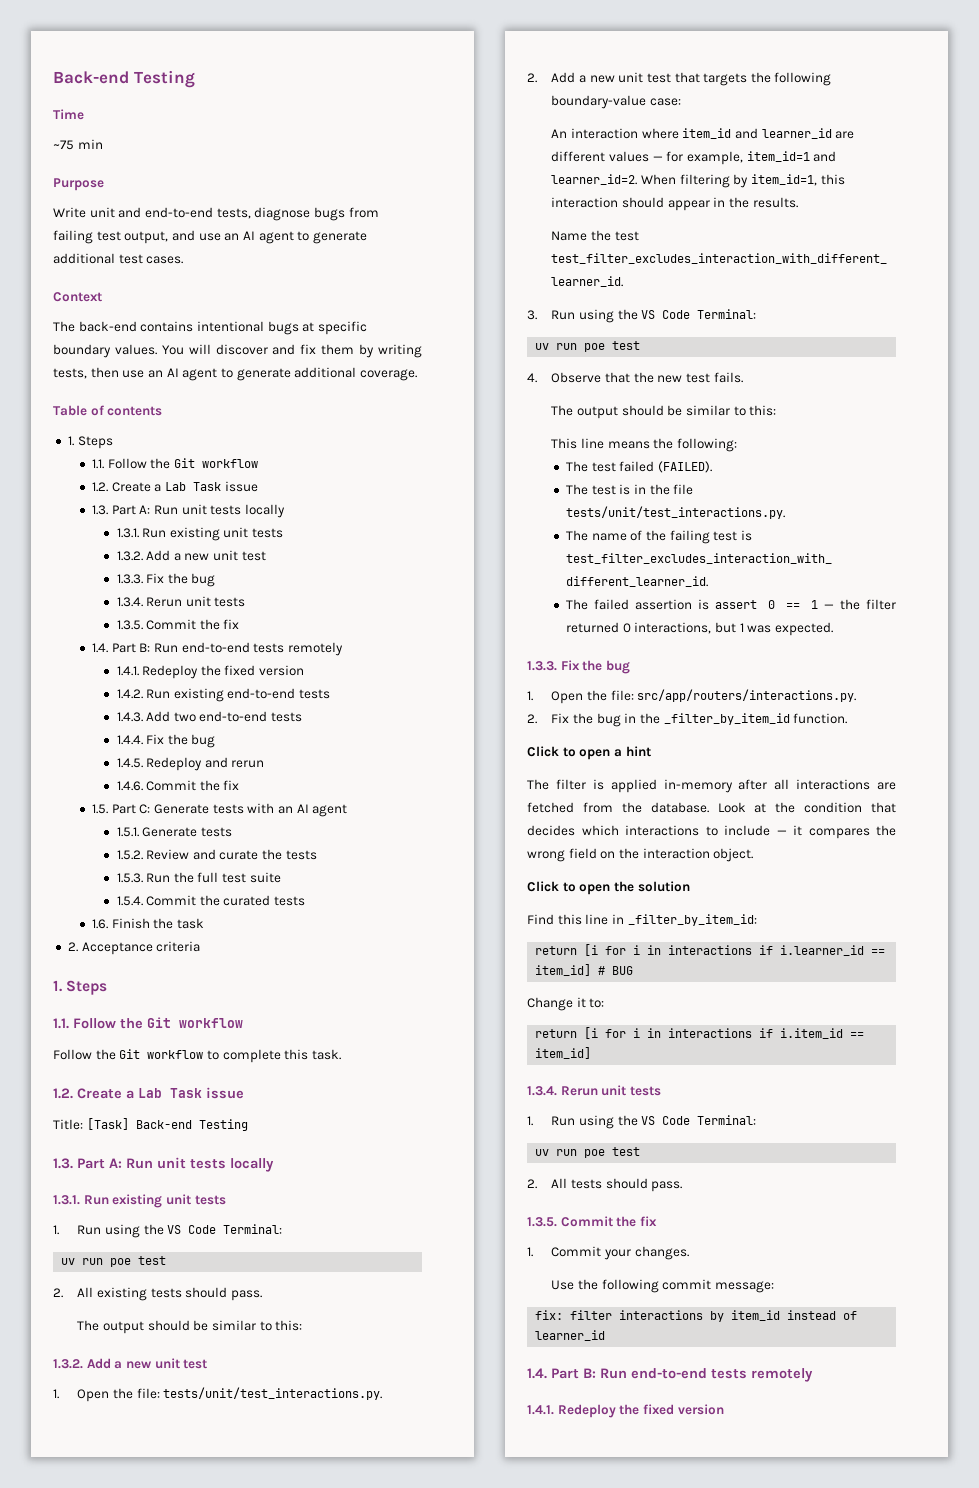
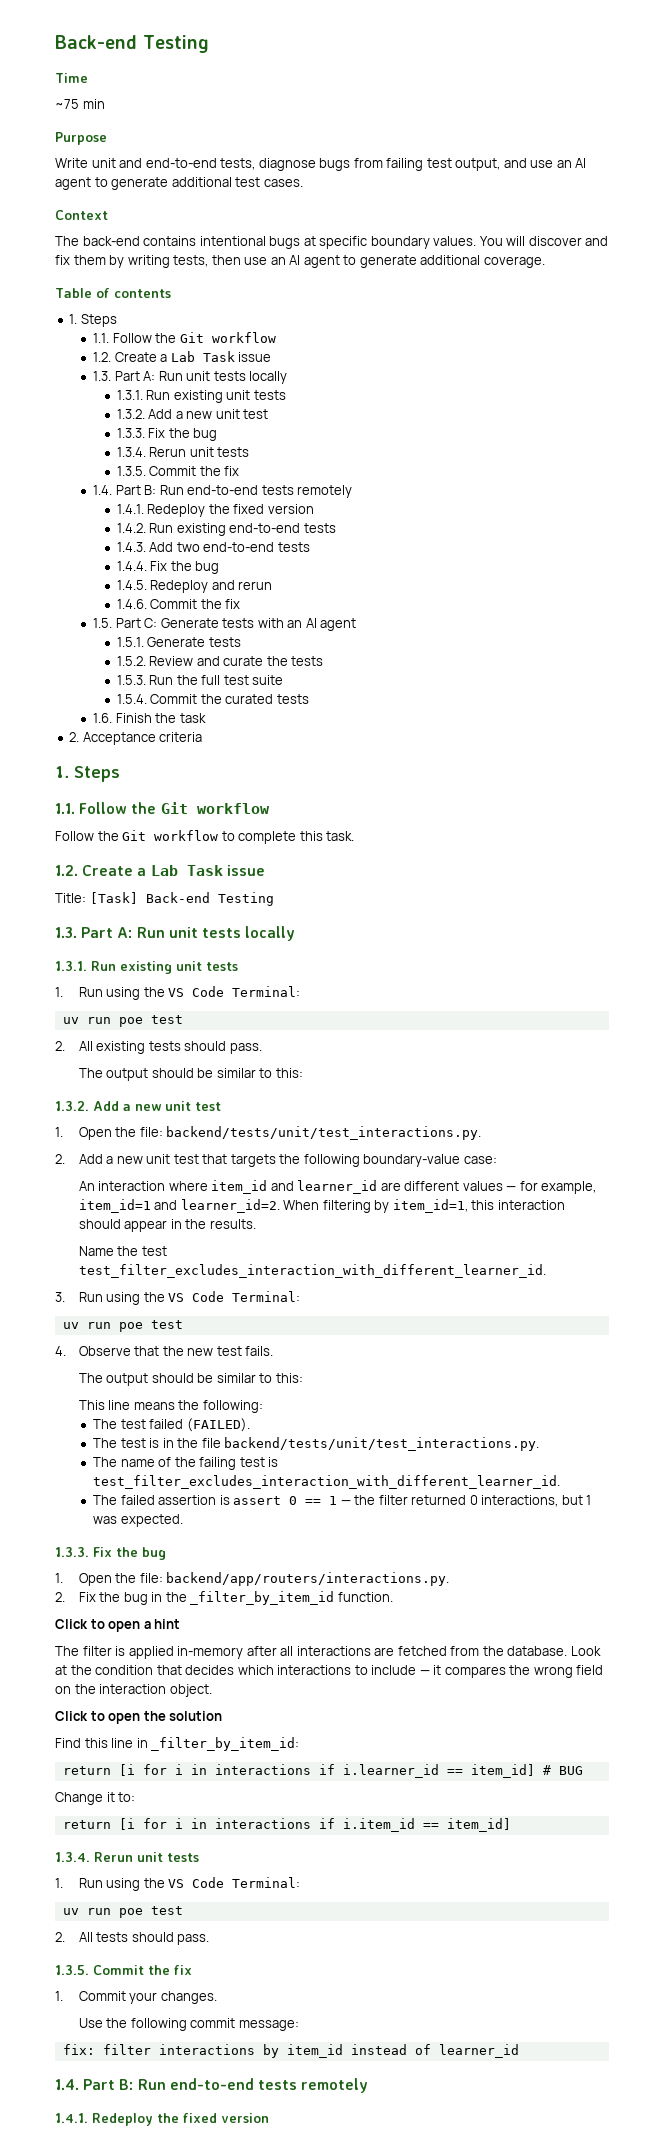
- 1. Open the file: tests/unit/test_interactions.py.
+ 1. Open the file: backend/tests/unit/test_interactions.py.
- The test is in the file tests/unit/test_interactions.py.
+ The test is in the file backend/tests/unit/test_interactions.py.
- 1. Open the file: src/app/routers/interactions.py.
+ 1. Open the file: backend/app/routers/interactions.py.

